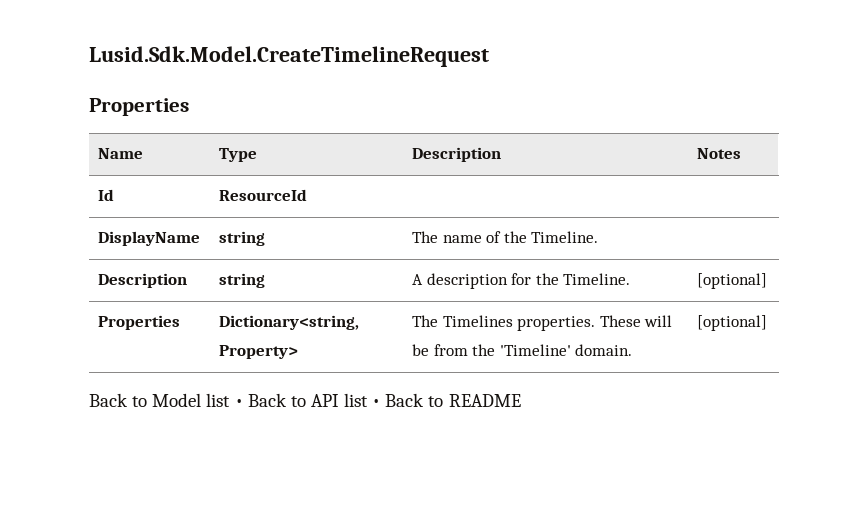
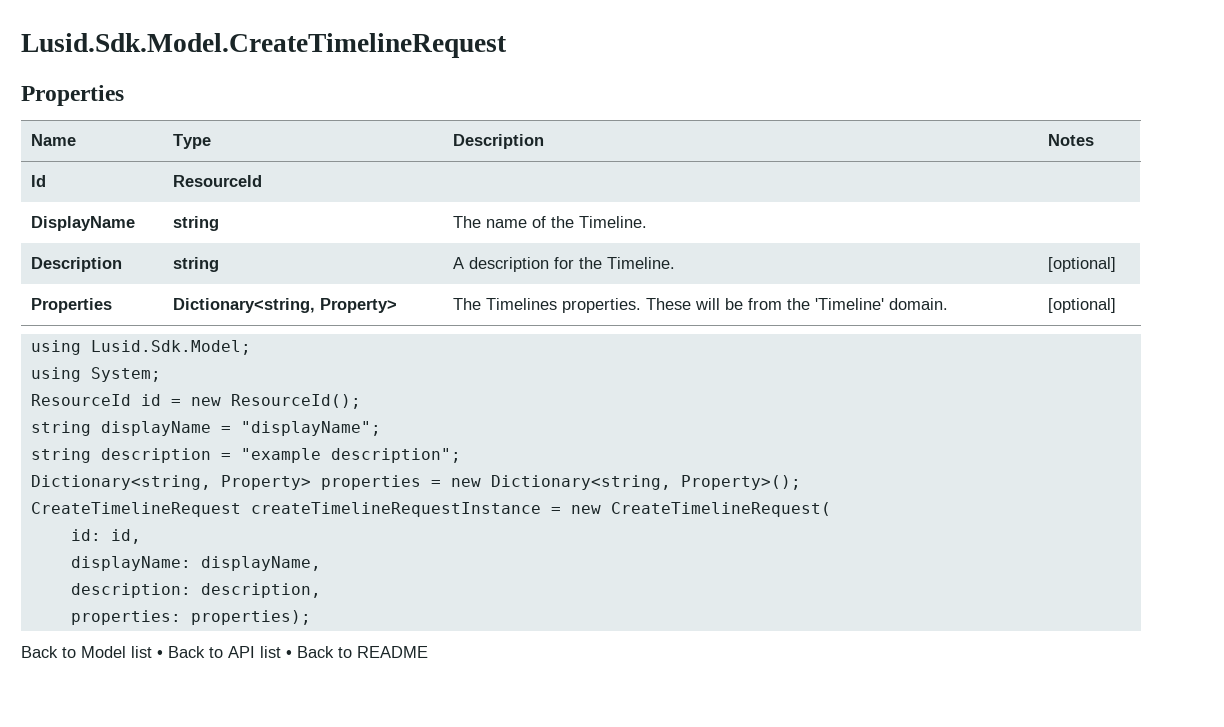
+ using Lusid.Sdk.Model;
+ using System;
+ ResourceId id = new ResourceId();
+ string displayName = "displayName";
+ string description = "example description";
+ Dictionary<string, Property> properties = new Dictionary<string, Property>();
+ CreateTimelineRequest createTimelineRequestInstance = new CreateTimelineRequest(
+ id: id,
+ displayName: displayName,
+ description: description,
+ properties: properties);

